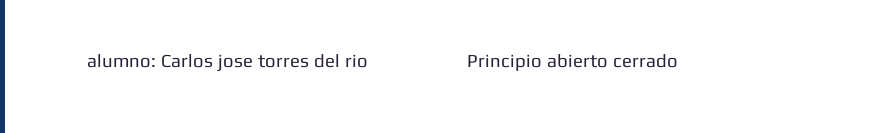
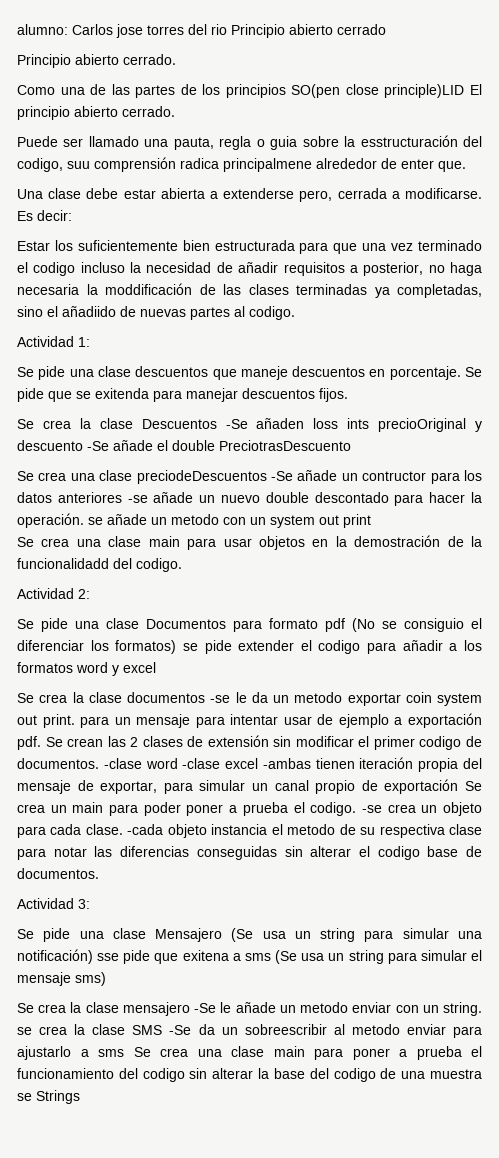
+ Principio abierto cerrado.
+ Como una de las partes de los principios SO(pen close principle)LID El principio abierto cerrado.
+ Puede ser llamado una pauta, regla o guia sobre la esstructuración del codigo, suu comprensión radica principalmene alrededor de enter que.
+ Una clase debe estar abierta a extenderse pero, cerrada a modificarse. Es decir:
+ Estar los suficientemente bien estructurada para que una vez terminado el codigo incluso la necesidad de añadir requisitos a posterior, no haga necesaria la moddificación de las clases terminadas ya completadas, sino el añadiido de nuevas partes al codigo.
+ Actividad 1:
+ Se pide una clase descuentos que maneje descuentos en porcentaje. Se pide que se exitenda para manejar descuentos fijos.
+ Se crea la clase Descuentos -Se añaden loss ints precioOriginal y descuento -Se añade el double PreciotrasDescuento
+ Se crea una clase preciodeDescuentos -Se añade un contructor para los datos anteriores -se añade un nuevo double descontado para hacer la operación. se añade un metodo con un system out print
+ Se crea una clase main para usar objetos en la demostración de la funcionalidadd del codigo.
+ Actividad 2:
+ Se pide una clase Documentos para formato pdf (No se consiguio el diferenciar los formatos) se pide extender el codigo para añadir a los formatos word y excel
+ Se crea la clase documentos -se le da un metodo exportar coin system out print. para un mensaje para intentar usar de ejemplo a exportación pdf. Se crean las 2 clases de extensión sin modificar el primer codigo de documentos. -clase word -clase excel -ambas tienen iteración propia del mensaje de exportar, para simular un canal propio de exportación Se crea un main para poder poner a prueba el codigo. -se crea un objeto para cada clase. -cada objeto instancia el metodo de su respectiva clase para notar las diferencias conseguidas sin alterar el codigo base de documentos.
+ Actividad 3:
+ Se pide una clase Mensajero (Se usa un string para simular una notificación) sse pide que exitena a sms (Se usa un string para simular el mensaje sms)
+ Se crea la clase mensajero -Se le añade un metodo enviar con un string. se crea la clase SMS -Se da un sobreescribir al metodo enviar para ajustarlo a sms Se crea una clase main para poner a prueba el funcionamiento del codigo sin alterar la base del codigo de una muestra se Strings

